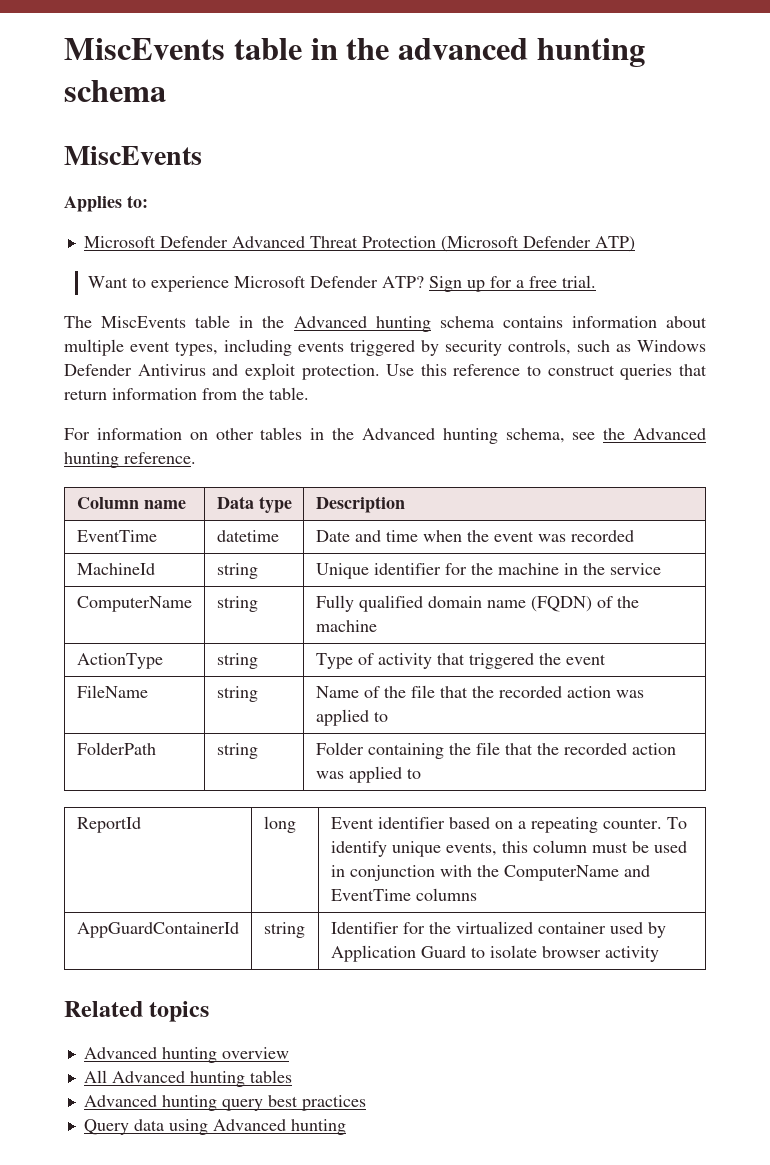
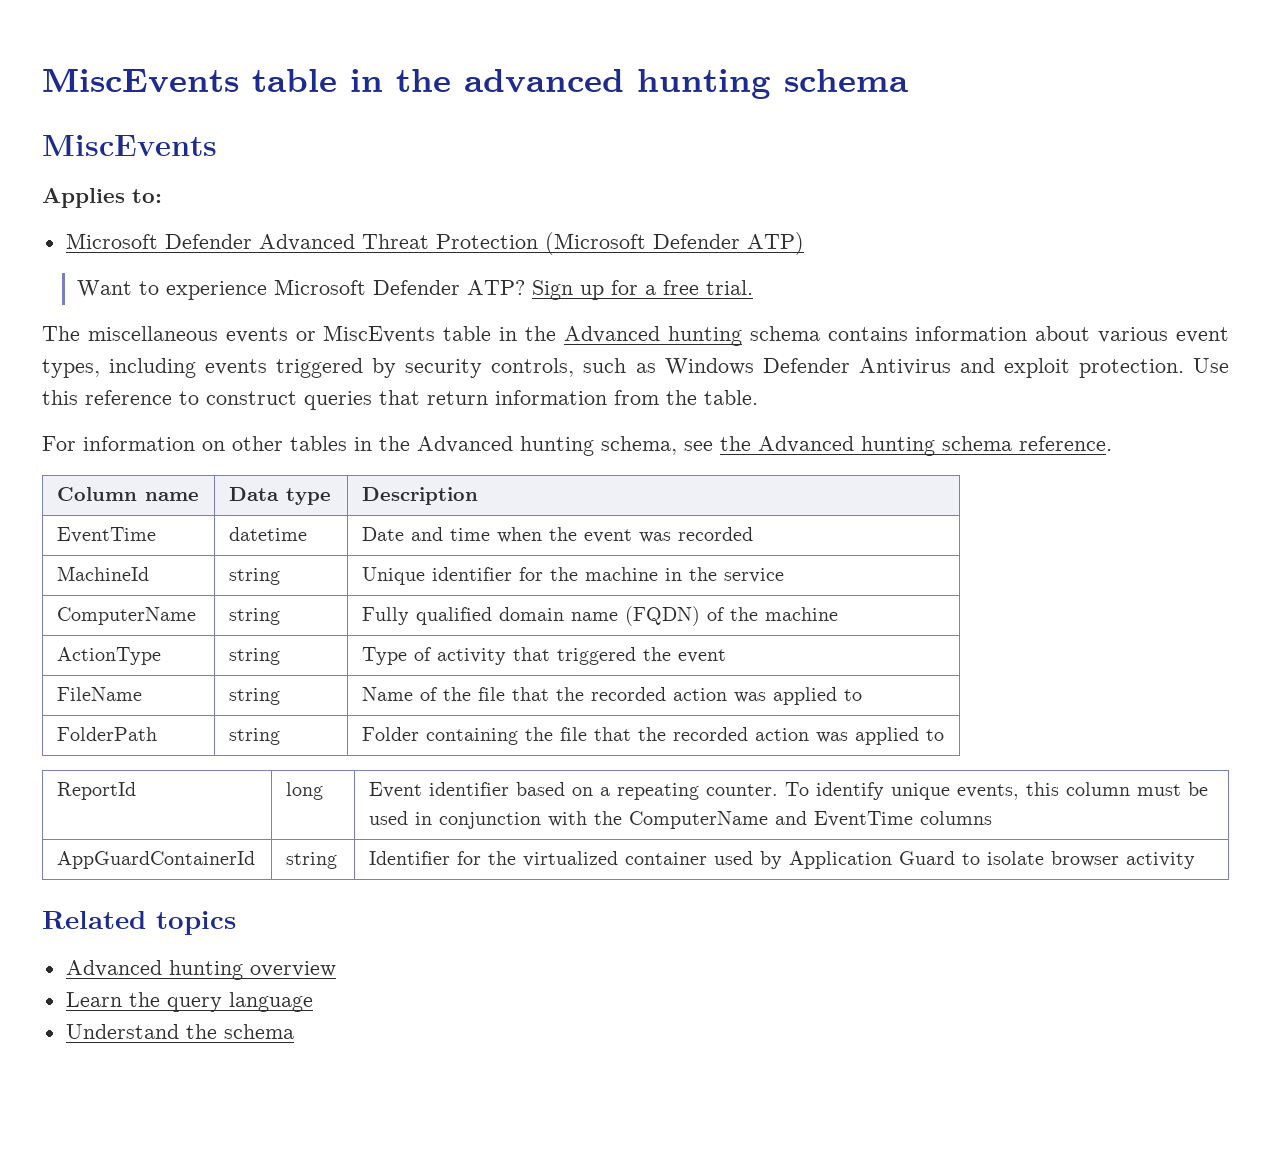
- The MiscEvents table in the Advanced hunting schema contains information about multiple event types, including events triggered by security controls, such as Windows Defender Antivirus and exploit protection.
+ The miscellaneous events or MiscEvents table in the Advanced hunting schema contains information about various event types, including events triggered by security controls, such as Windows Defender Antivirus and exploit protection.
- For information on other tables in the Advanced hunting schema, see the Advanced hunting reference.
+ For information on other tables in the Advanced hunting schema, see the Advanced hunting schema reference.
- All Advanced hunting tables
- Advanced hunting query best practices
- Query data using Advanced hunting
+ Learn the query language
+ Understand the schema

